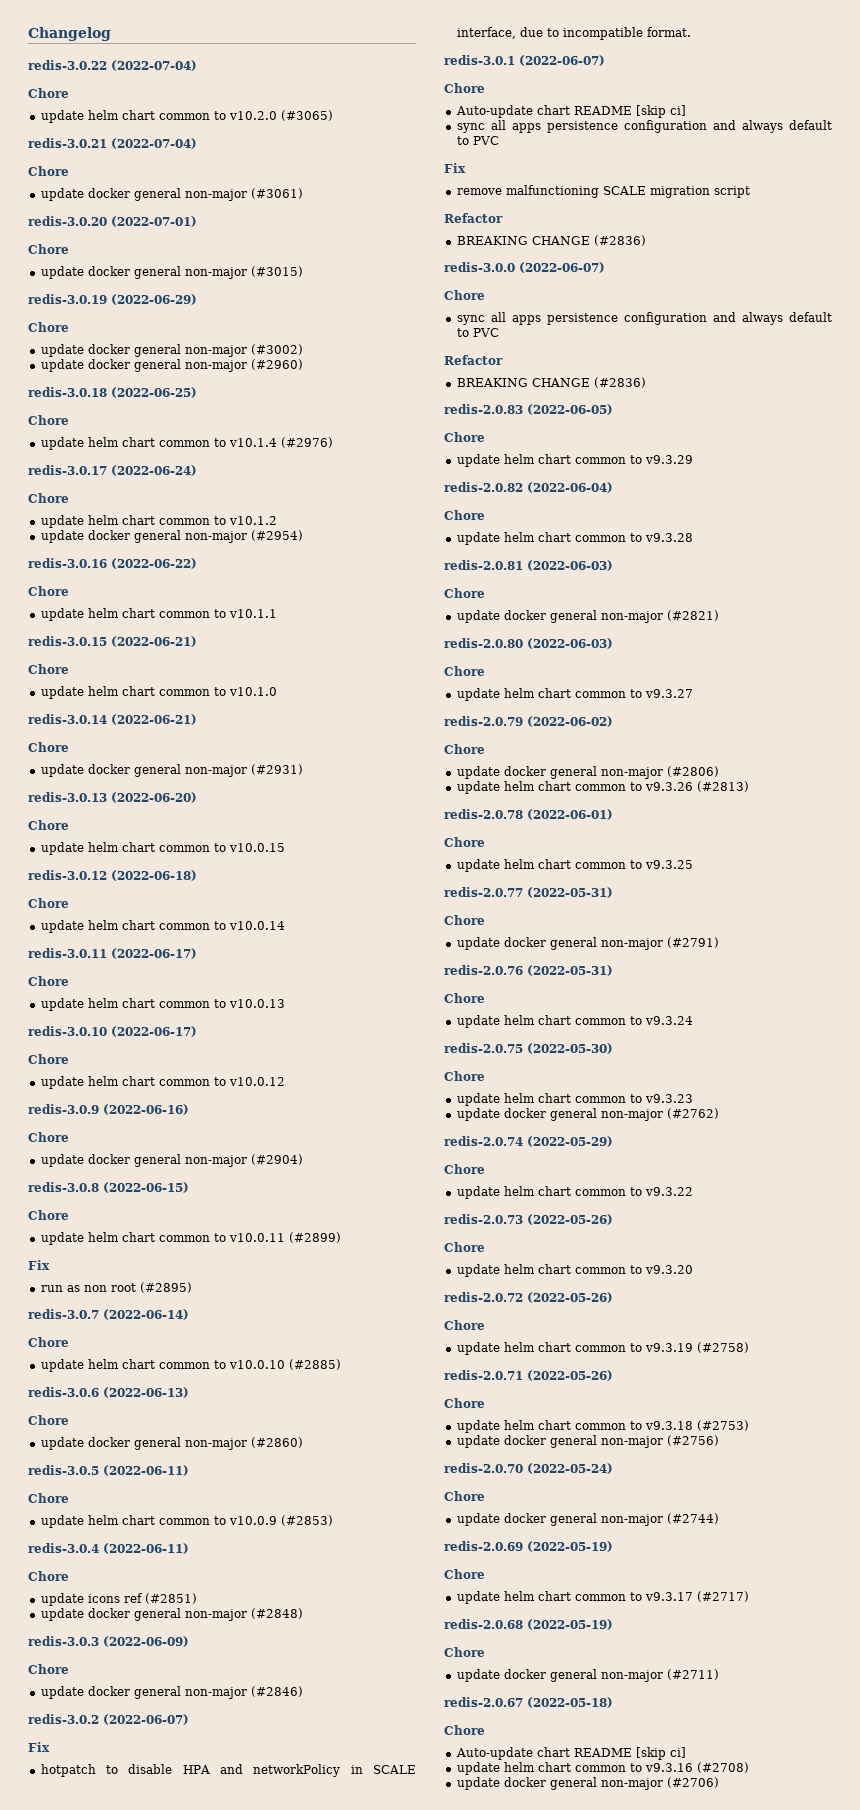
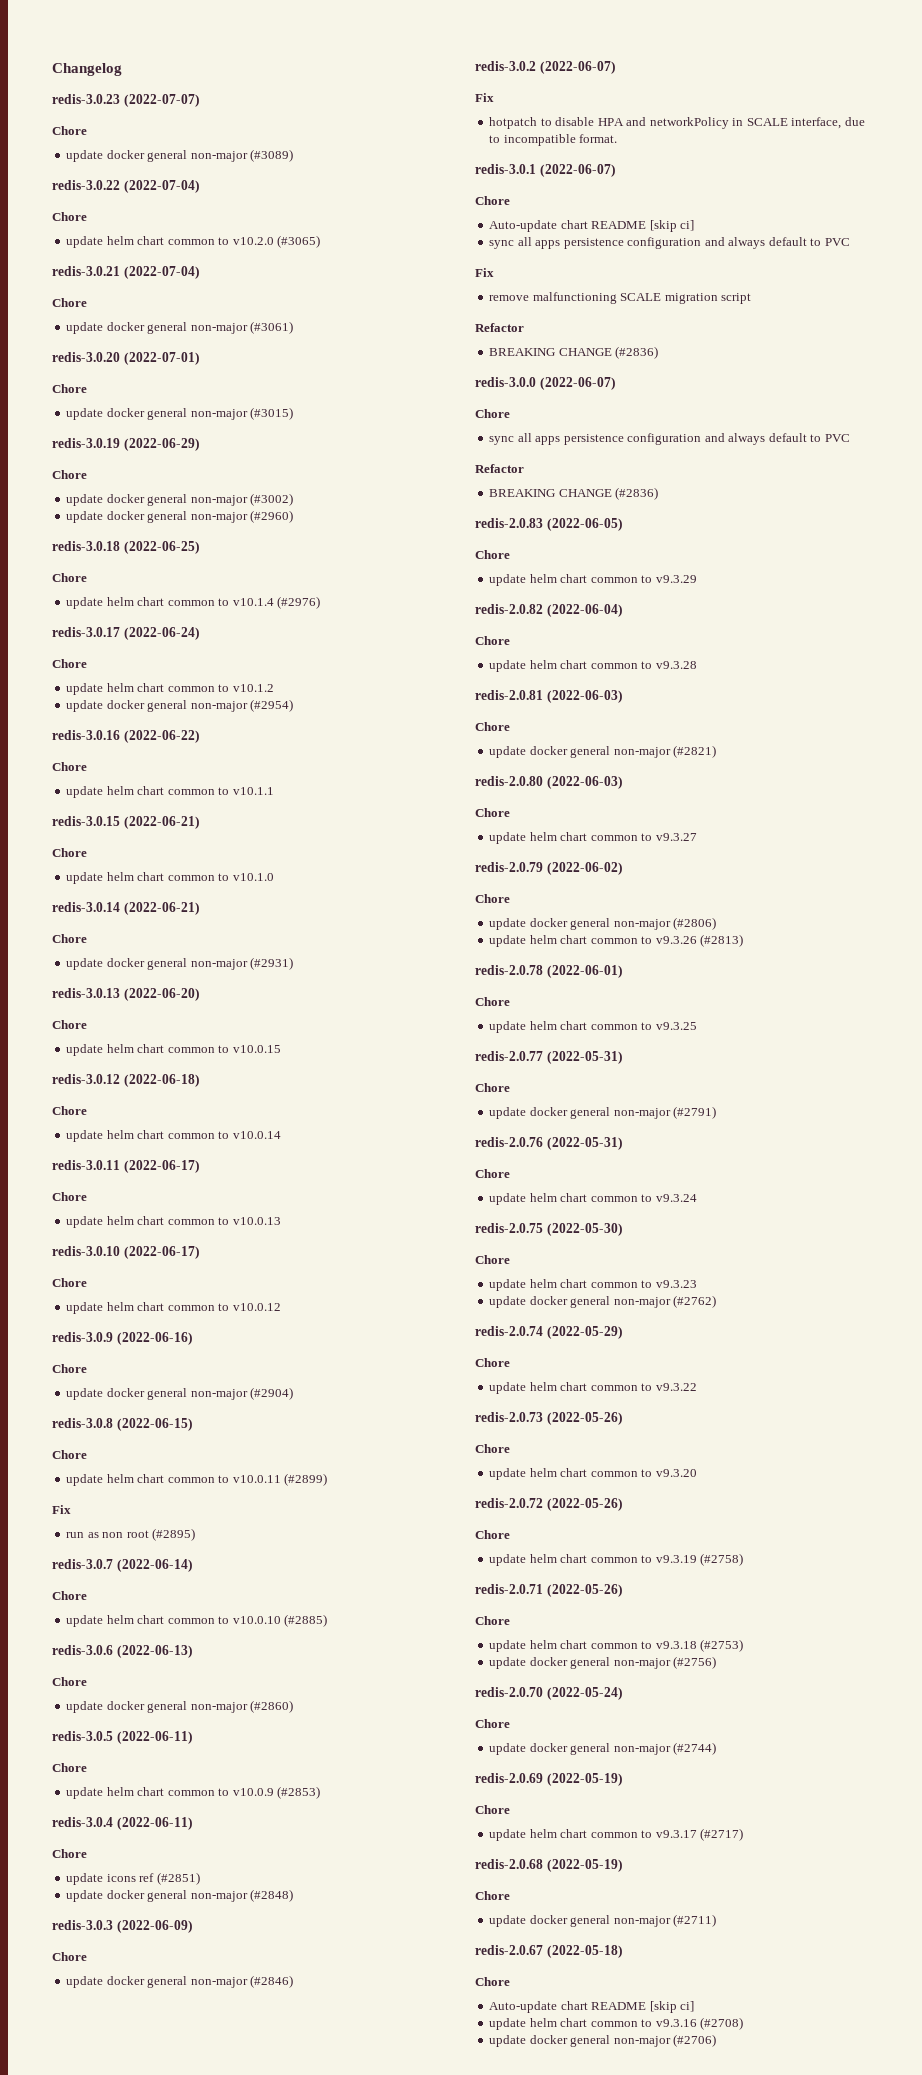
+ redis-3.0.23 (2022-07-07)
+ Chore
+ update docker general non-major (#3089)

